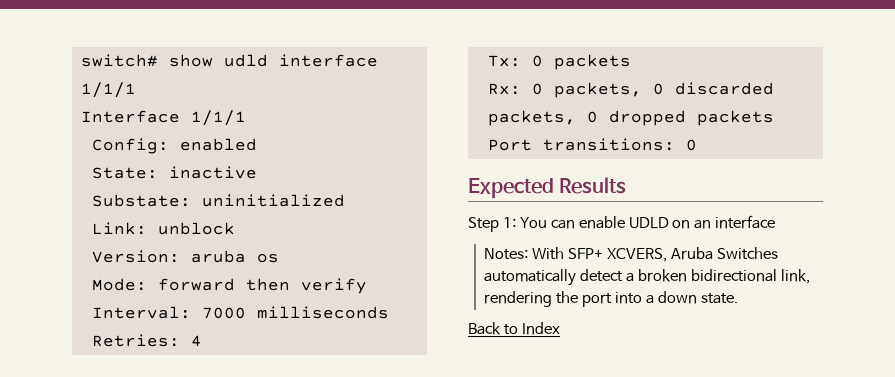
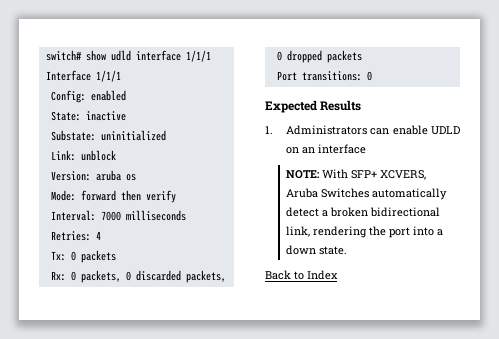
- Step 1: You can enable UDLD on an interface
+ 1. Administrators can enable UDLD on an interface
- Notes: With SFP+ XCVERS, Aruba Switches automatically detect a broken bidirectional link, rendering the port into a down state.
+ NOTE: With SFP+ XCVERS, Aruba Switches automatically detect a broken bidirectional link, rendering the port into a down state.

